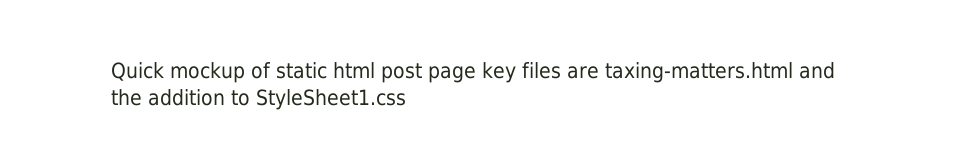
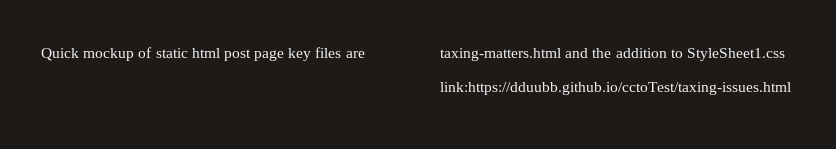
+ link:https://dduubb.github.io/cctoTest/taxing-issues.html

